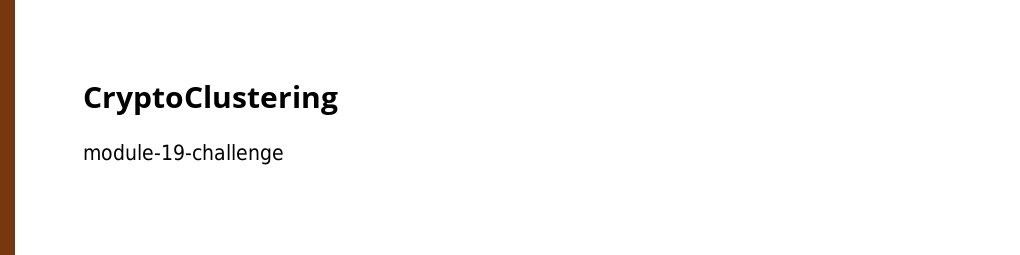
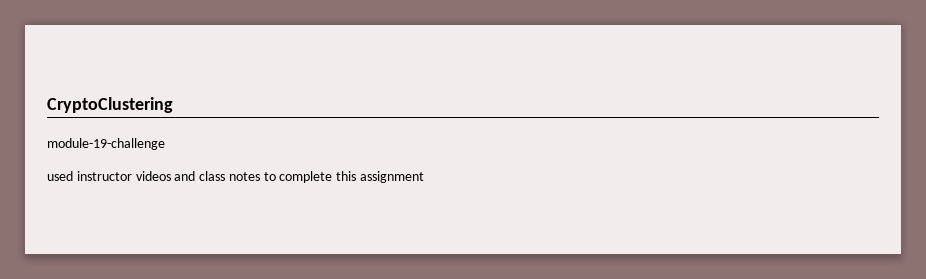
+ used instructor videos and class notes to complete this assignment

